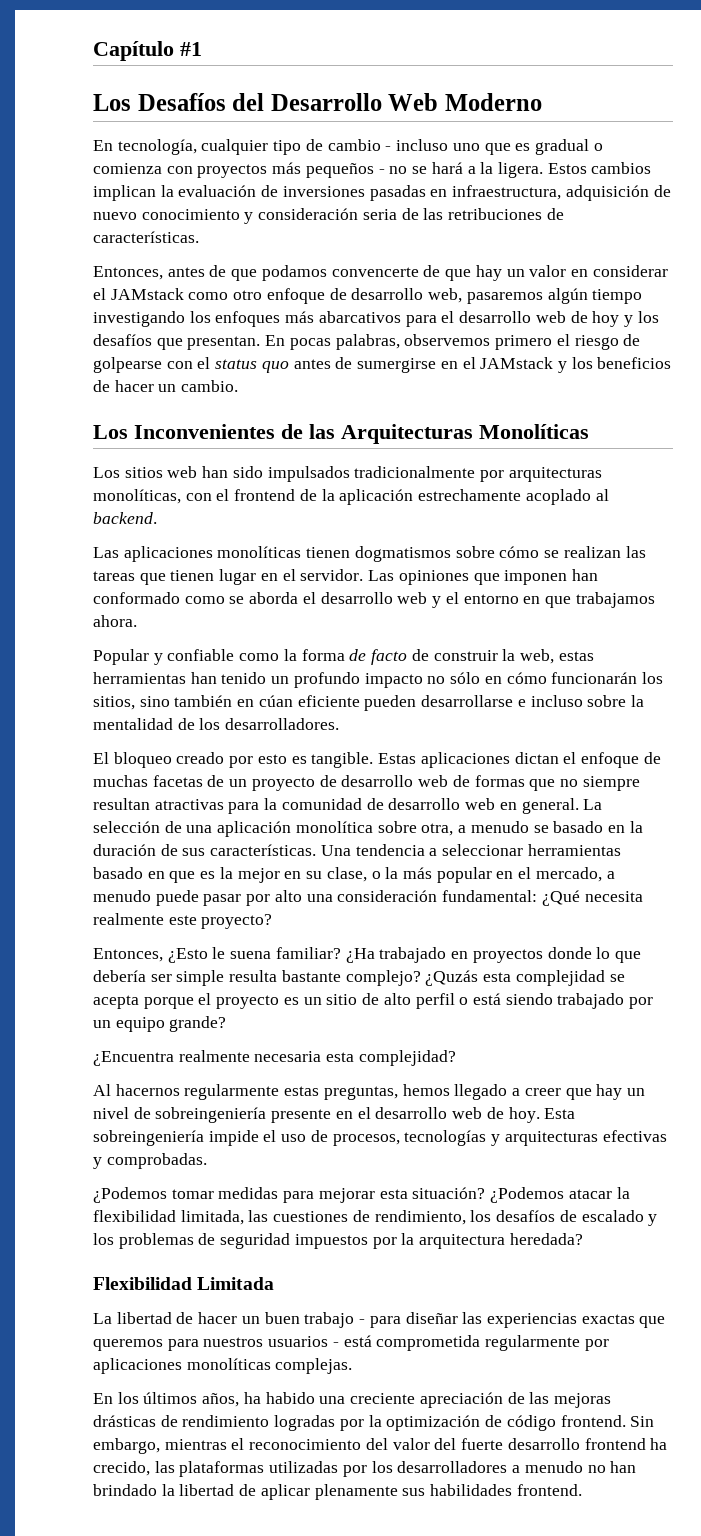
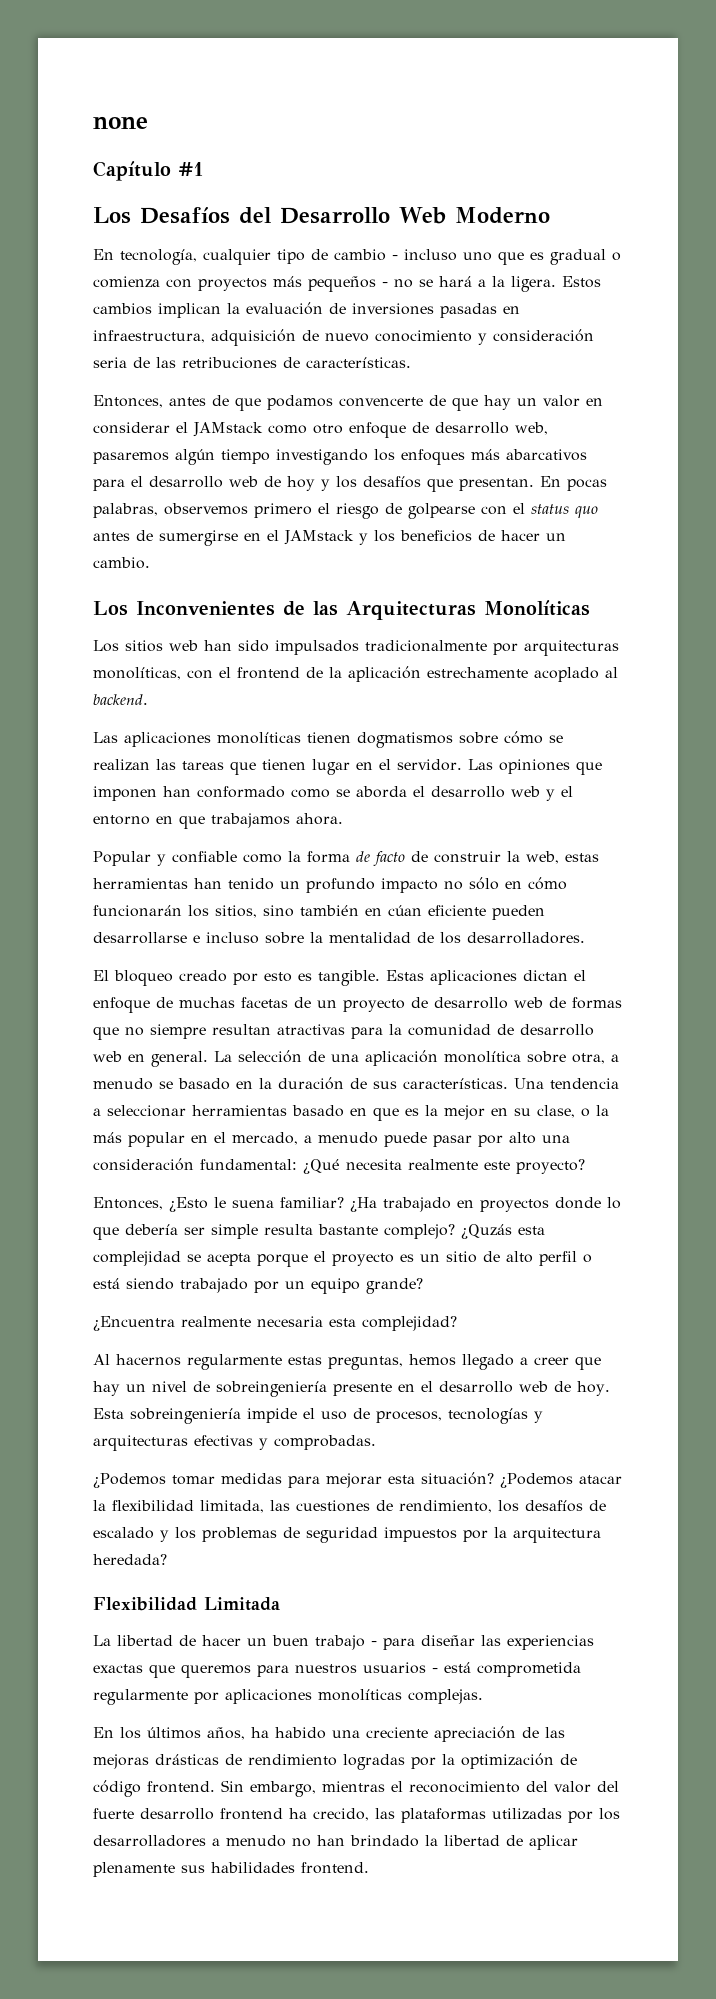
+ none

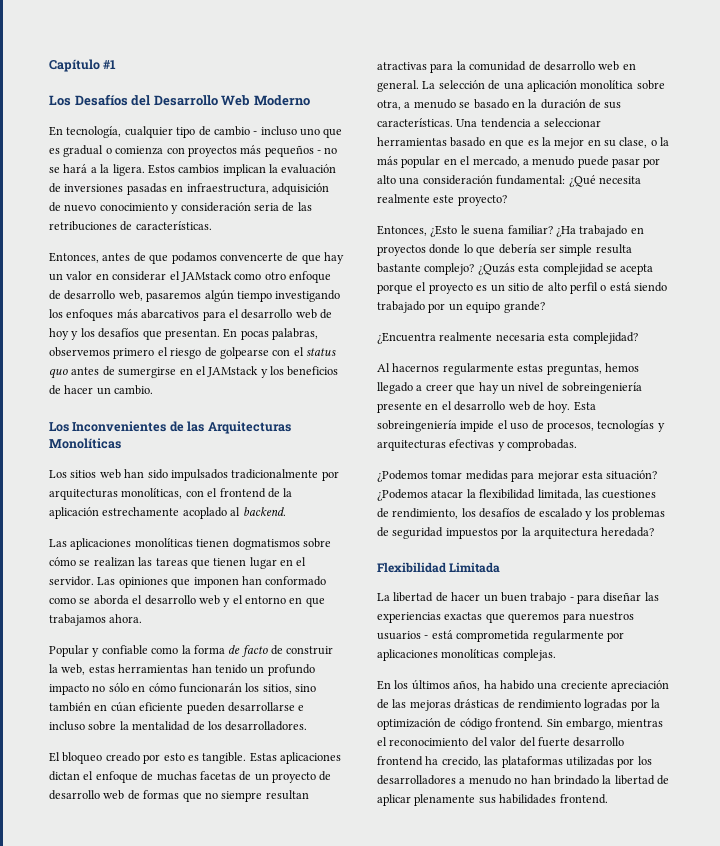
- none

